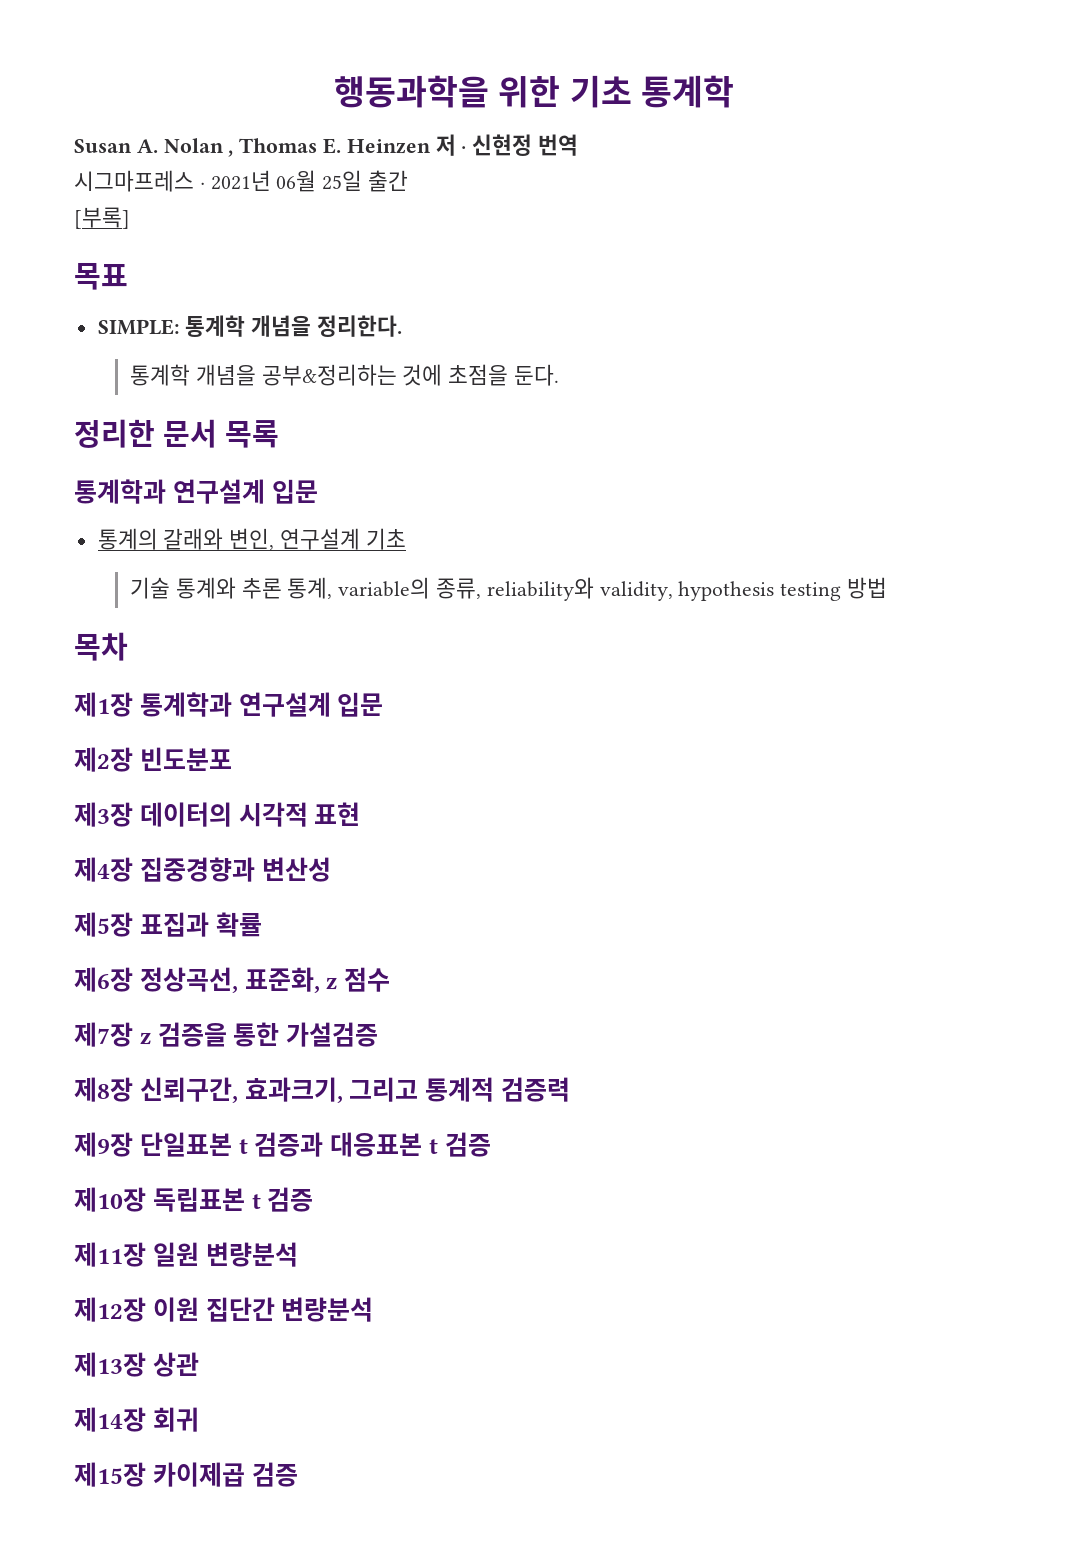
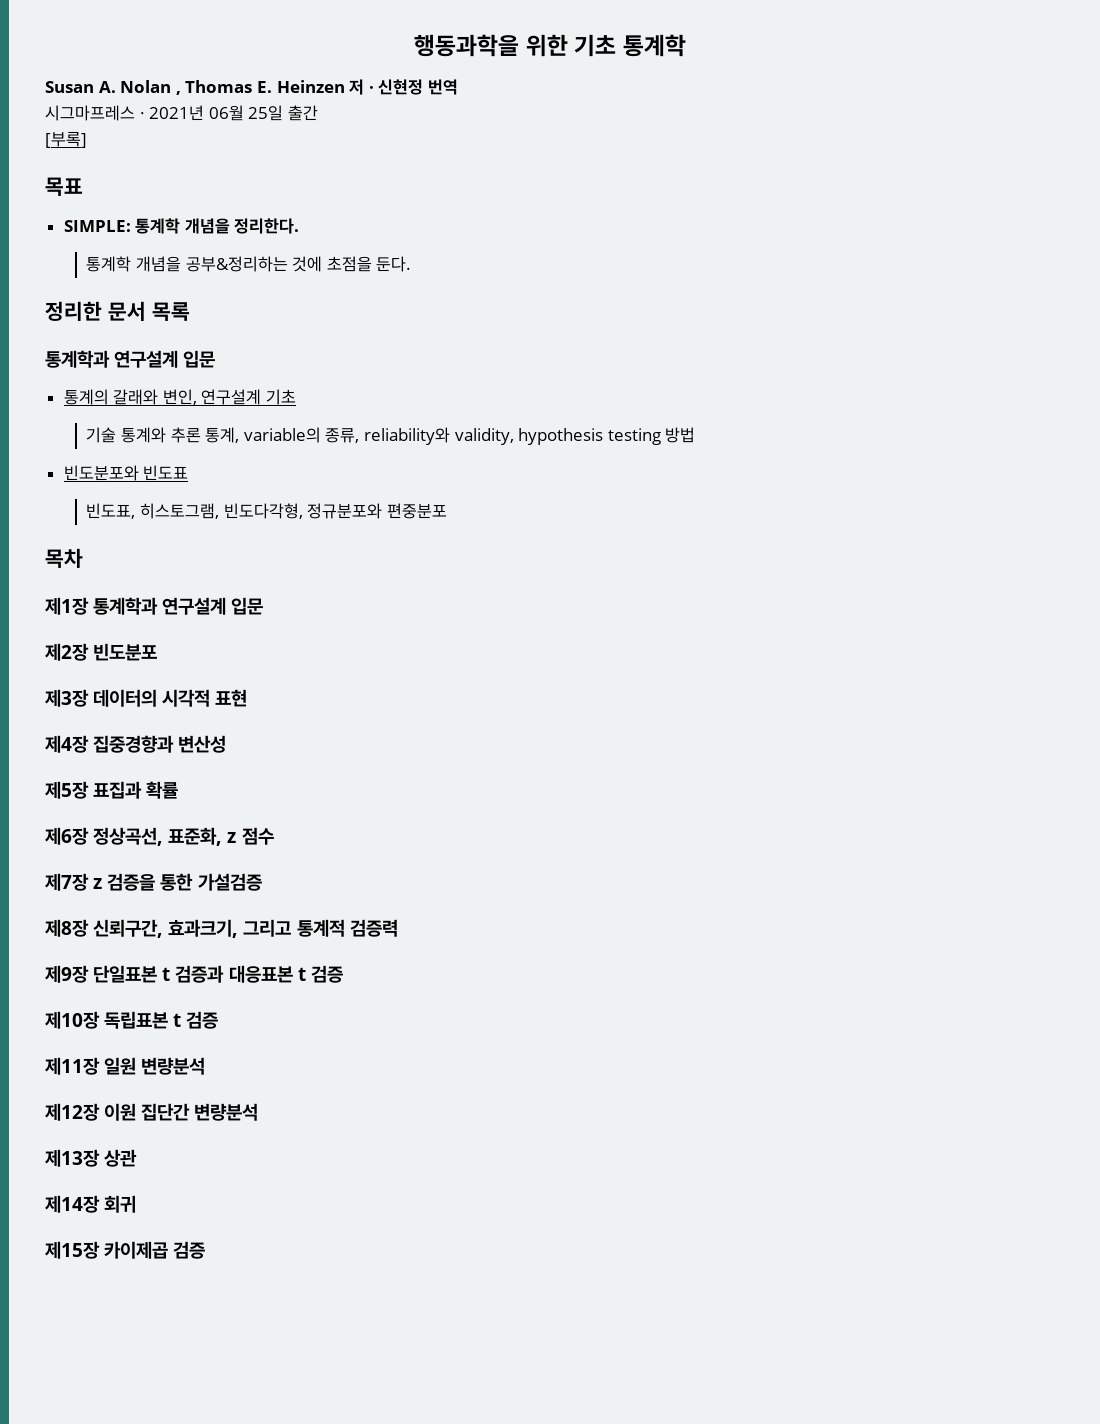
+ 빈도분포와 빈도표
+ 빈도표, 히스토그램, 빈도다각형, 정규분포와 편중분포

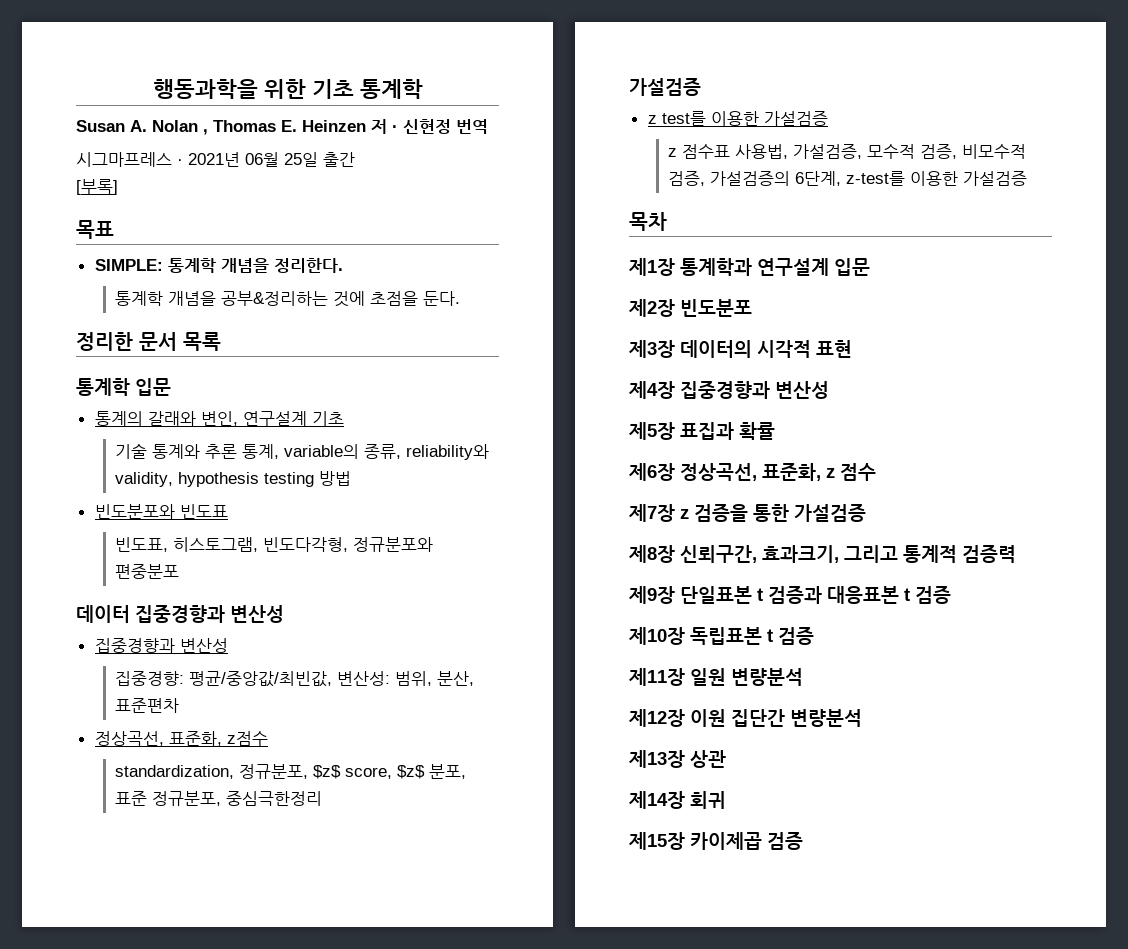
  정리한 문서 목록
- 통계학과 연구설계 입문
+ 통계학 입문
+ 데이터 집중경향과 변산성
+ 집중경향과 변산성
+ 집중경향: 평균/중앙값/최빈값, 변산성: 범위, 분산, 표준편차
+ 정상곡선, 표준화, z점수
+ standardization, 정규분포, $z$ score, $z$ 분포, 표준 정규분포, 중심극한정리
+ 가설검증
+ z test를 이용한 가설검증
+ z 점수표 사용법, 가설검증, 모수적 검증, 비모수적 검증, 가설검증의 6단계, z-test를 이용한 가설검증

